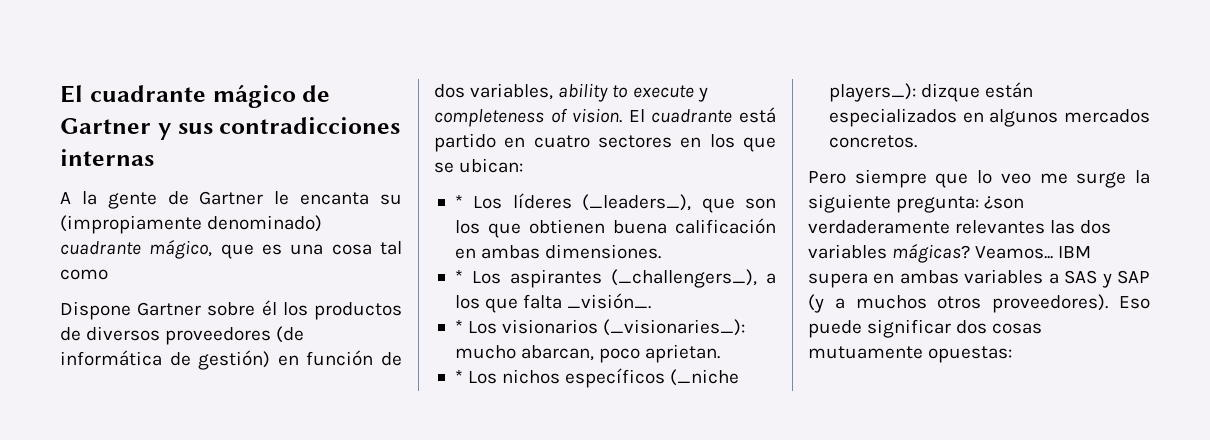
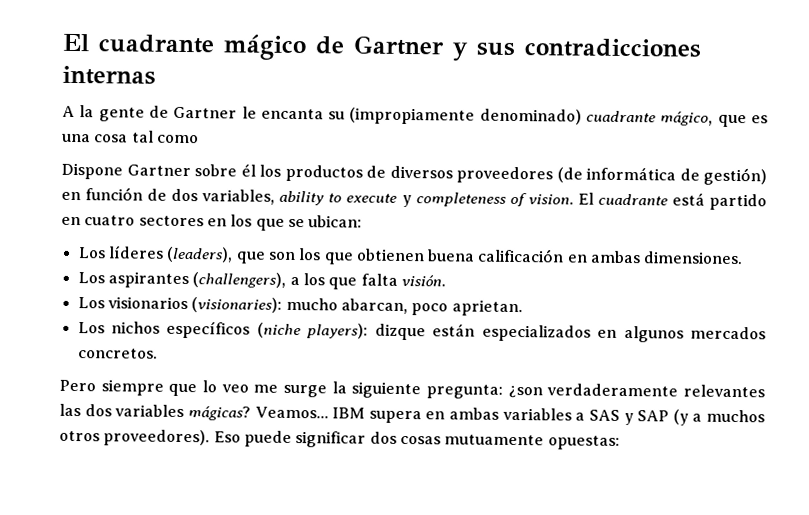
- * Los líderes (_leaders_), que son los que obtienen buena calificación en ambas dimensiones.
+ Los líderes (leaders), que son los que obtienen buena calificación en ambas dimensiones.
- * Los aspirantes (_challengers_), a los que falta _visión_.
- * Los visionarios (_visionaries_): mucho abarcan, poco aprietan.
+ Los aspirantes (challengers), a los que falta visión.
+ Los visionarios (visionaries): mucho abarcan, poco aprietan.
- * Los nichos específicos (_niche players_): dizque están especializados en algunos mercados concretos.
+ Los nichos específicos (niche players): dizque están especializados en algunos mercados concretos.

